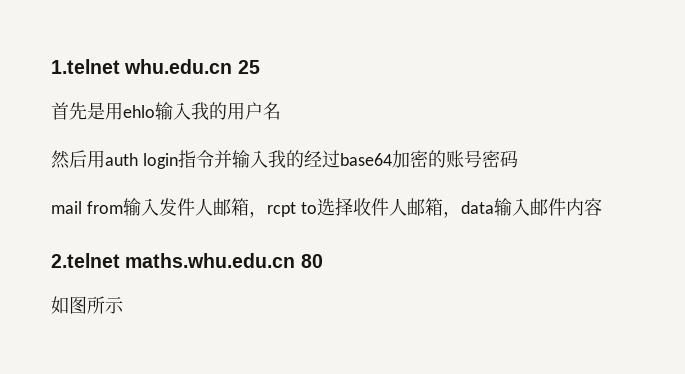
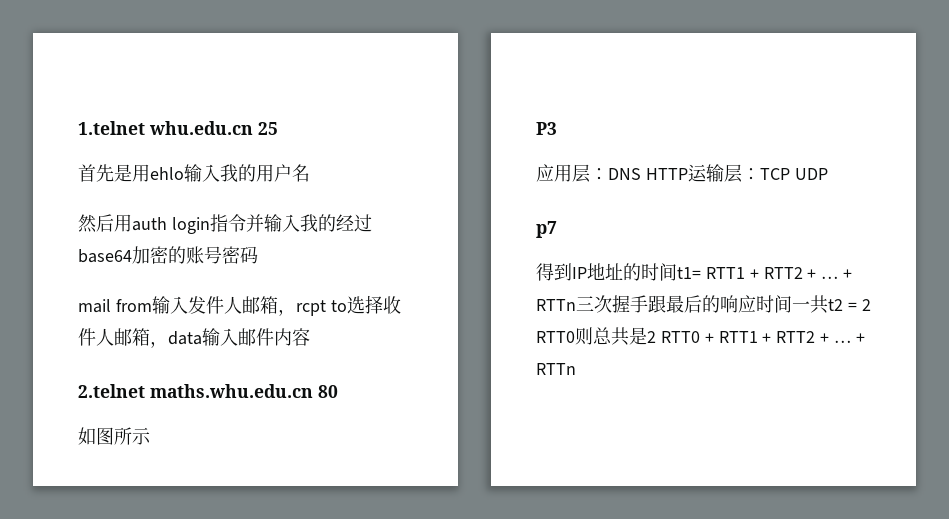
+ P3
+ 应用层：DNS HTTP运输层：TCP UDP
+ p7
+ 得到IP地址的时间t1= RTT1 + RTT2 + … + RTTn三次握手跟最后的响应时间一共t2 = 2 RTT0则总共是2 RTT0 + RTT1 + RTT2 + … + RTTn

